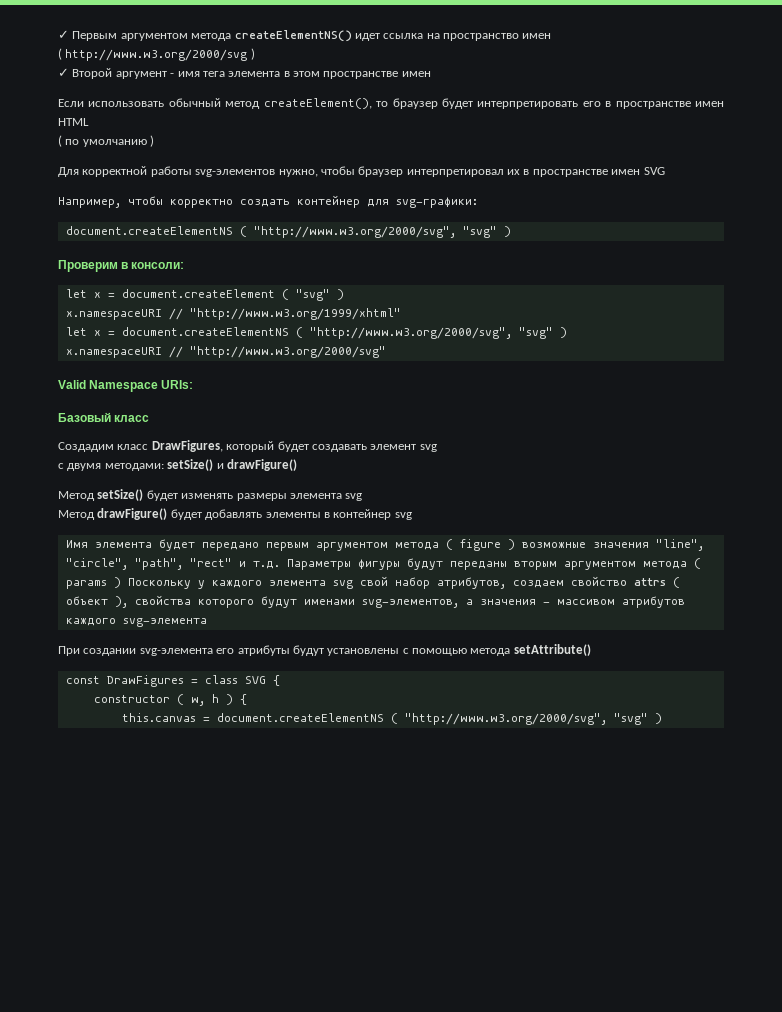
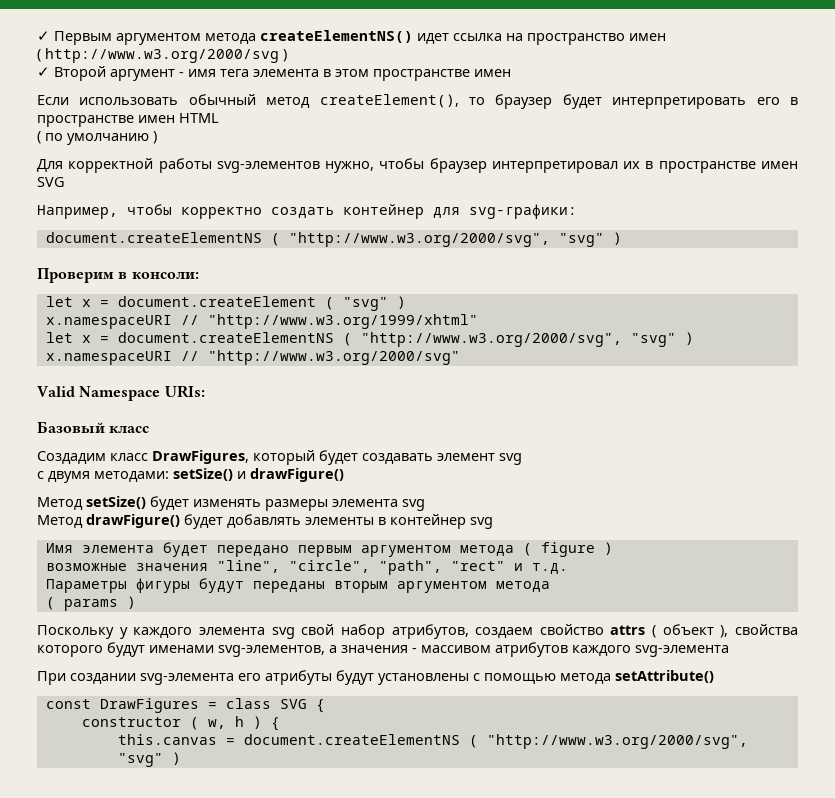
- Имя элемента будет передано первым аргументом метода ( figure ) возможные значения "line", "circle", "path", "rect" и т.д. Параметры фигуры будут переданы вторым аргументом метода ( params ) Поскольку у каждого элемента svg свой набор атрибутов, создаем свойство attrs ( объект ), свойства которого будут именами svg-элементов, а значения - массивом атрибутов каждого svg-элемента
+ Имя элемента будет передано первым аргументом метода ( figure )
+ возможные значения "line", "circle", "path", "rect" и т.д.
+ Параметры фигуры будут переданы вторым аргументом метода
+ ( params )
+ Поскольку у каждого элемента svg свой набор атрибутов, создаем свойство attrs ( объект ), свойства которого будут именами svg-элементов, а значения - массивом атрибутов каждого svg-элемента

